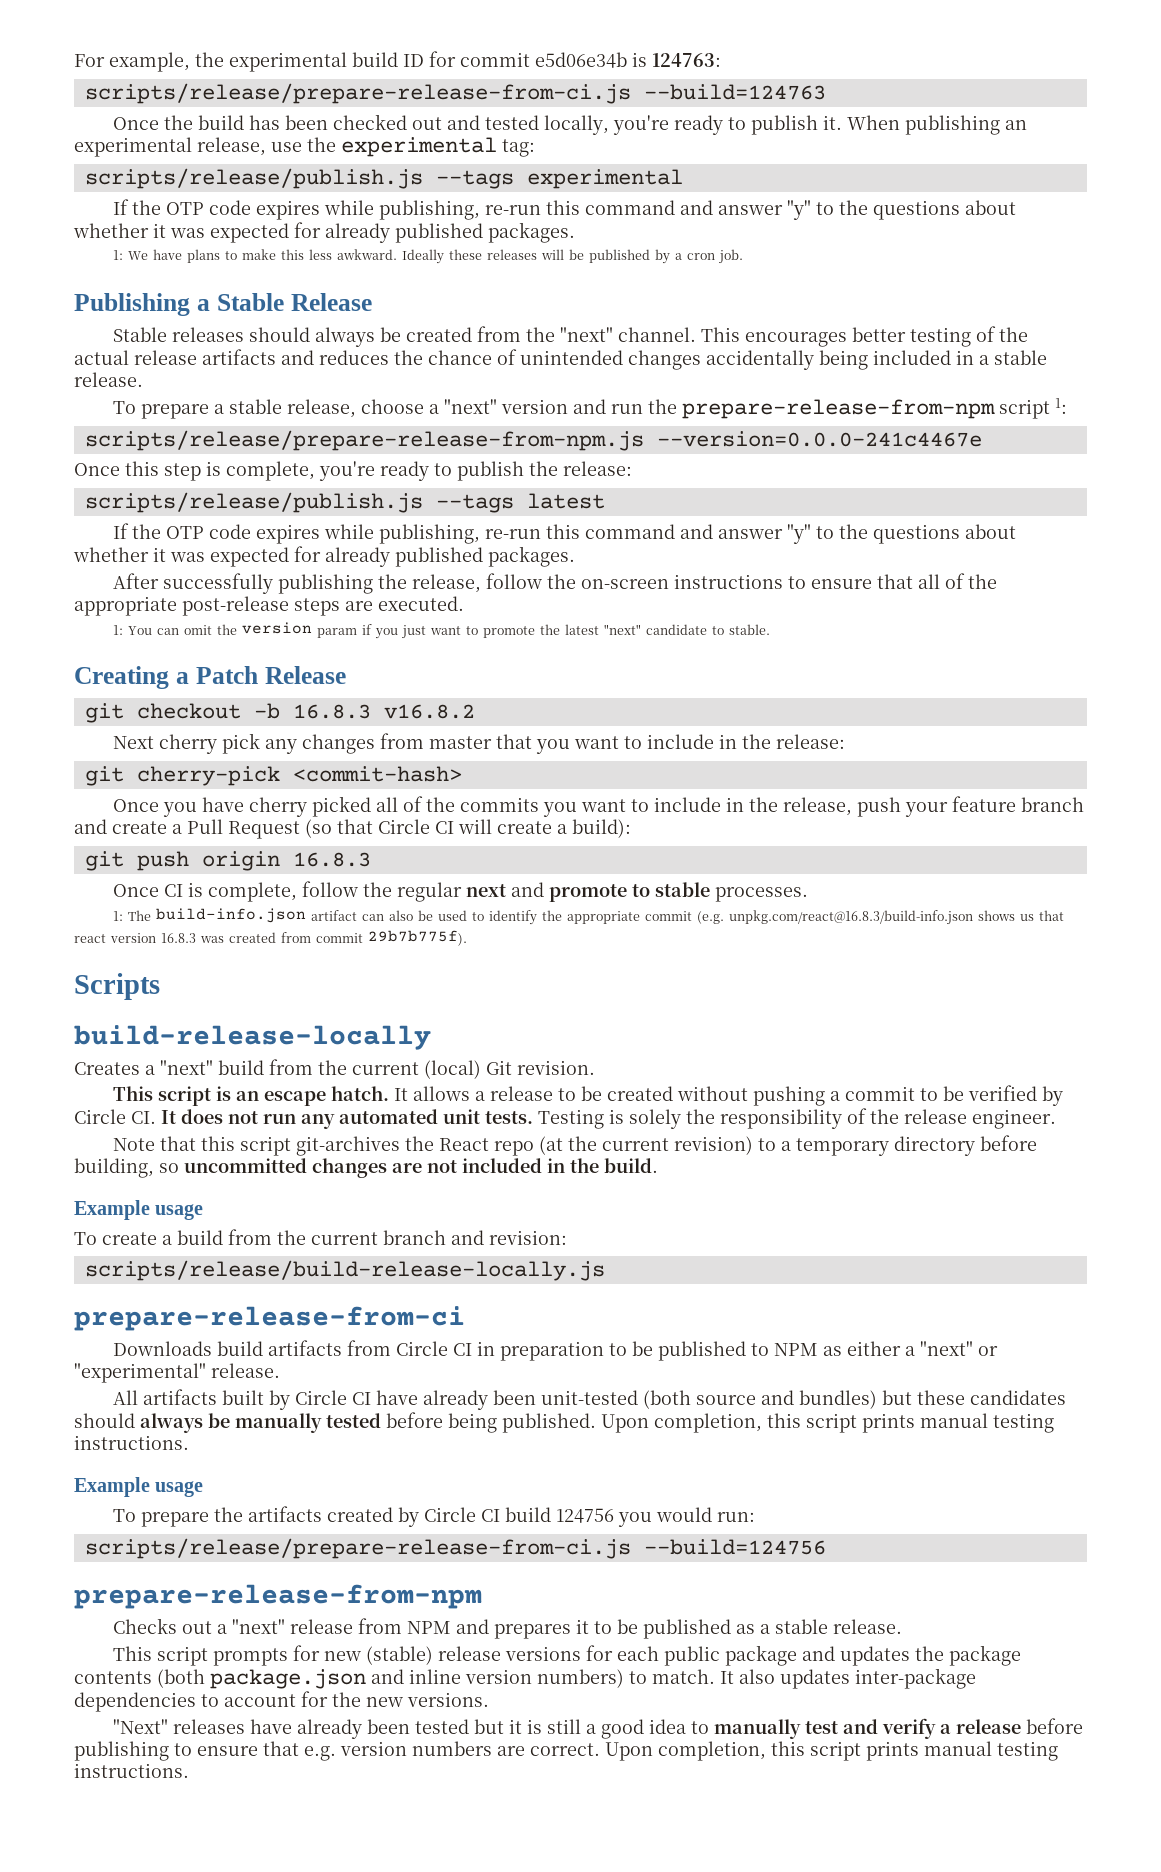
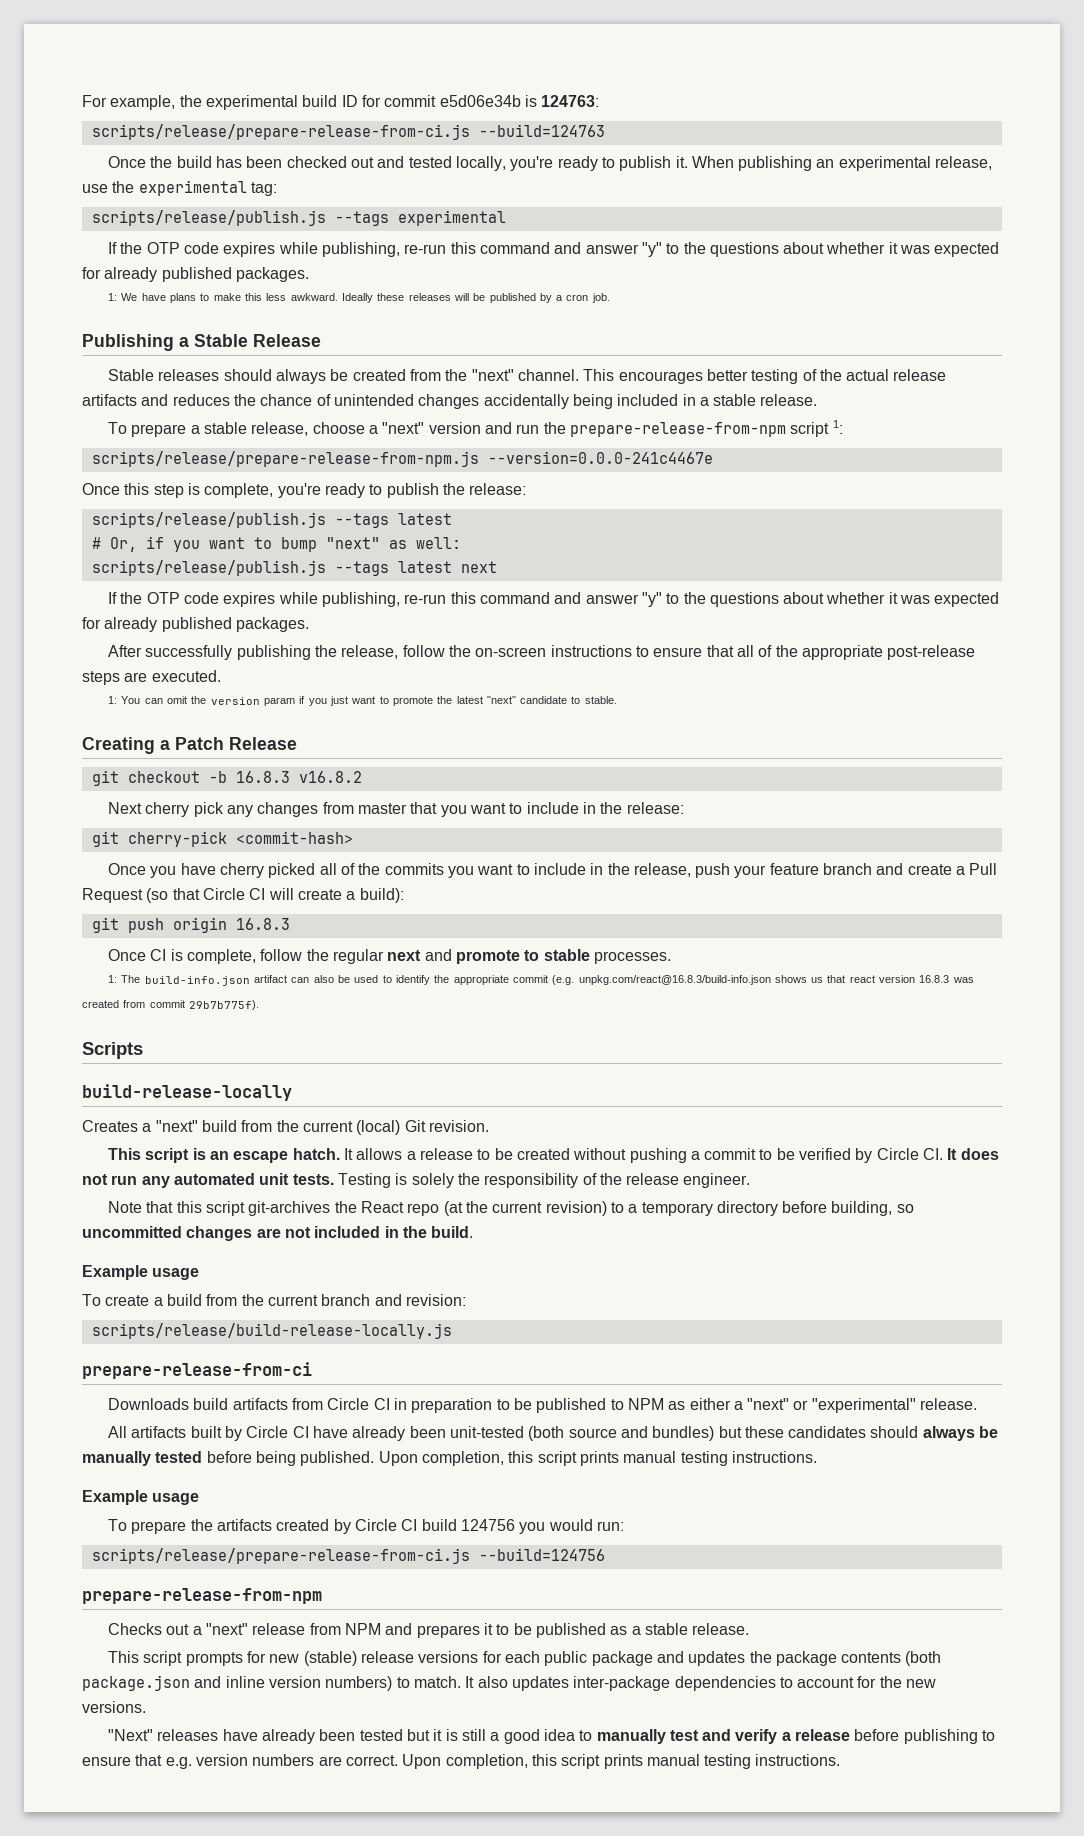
+ # Or, if you want to bump "next" as well:
+ scripts/release/publish.js --tags latest next

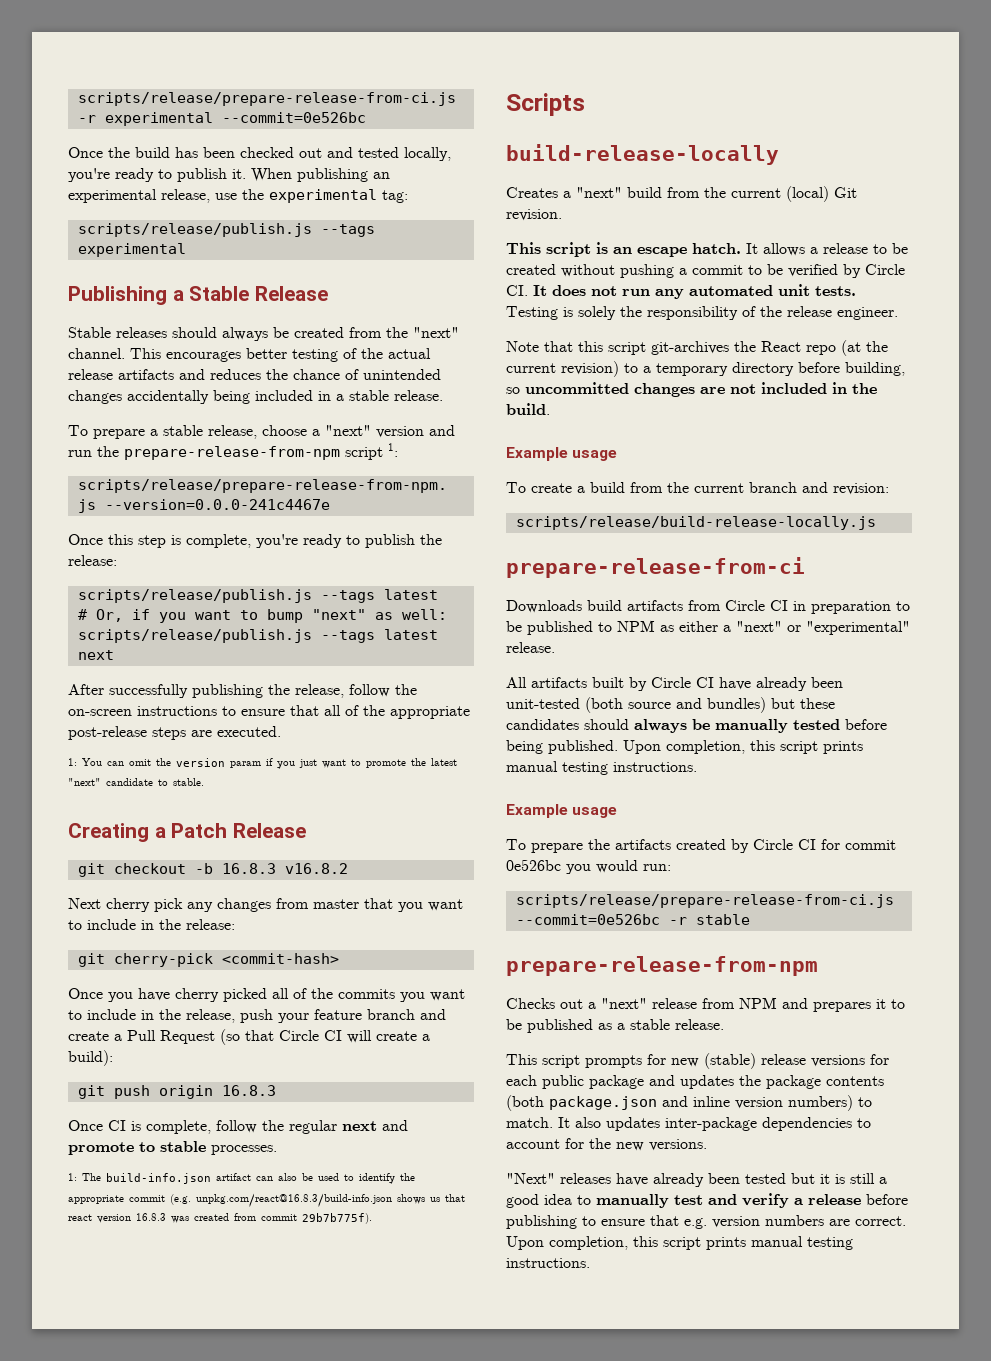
- For example, the experimental build ID for commit e5d06e34b is 124763:
- scripts/release/prepare-release-from-ci.js --build=124763
+ scripts/release/prepare-release-from-ci.js -r experimental --commit=0e526bc
  scripts/release/publish.js --tags experimental
- If the OTP code expires while publishing, re-run this command and answer "y" to the questions about whether it was expected for already published packages.
- 1: We have plans to make this less awkward. Ideally these releases will be published by a cron job.
  scripts/release/publish.js --tags latest next
- If the OTP code expires while publishing, re-run this command and answer "y" to the questions about whether it was expected for already published packages.
- To prepare the artifacts created by Circle CI build 124756 you would run:
+ To prepare the artifacts created by Circle CI for commit 0e526bc you would run:
- scripts/release/prepare-release-from-ci.js --build=124756
+ scripts/release/prepare-release-from-ci.js --commit=0e526bc -r stable

